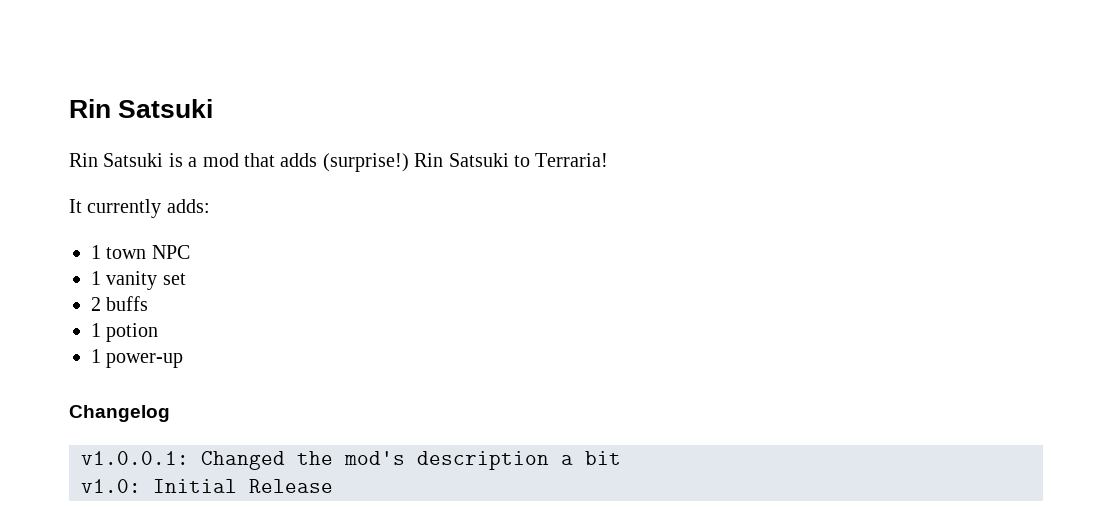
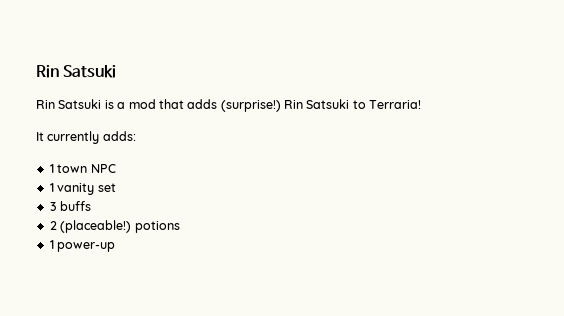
- 2 buffs
+ 3 buffs
- 1 potion
+ 2 (placeable!) potions
- Changelog
- v1.0.0.1: Changed the mod's description a bit
- v1.0: Initial Release

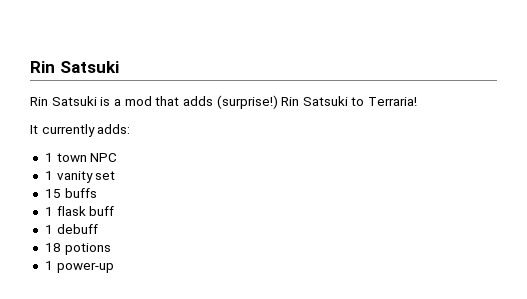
- 3 buffs
+ 15 buffs
- 2 (placeable!) potions
+ 1 flask buff
+ 1 debuff
+ 18 potions

